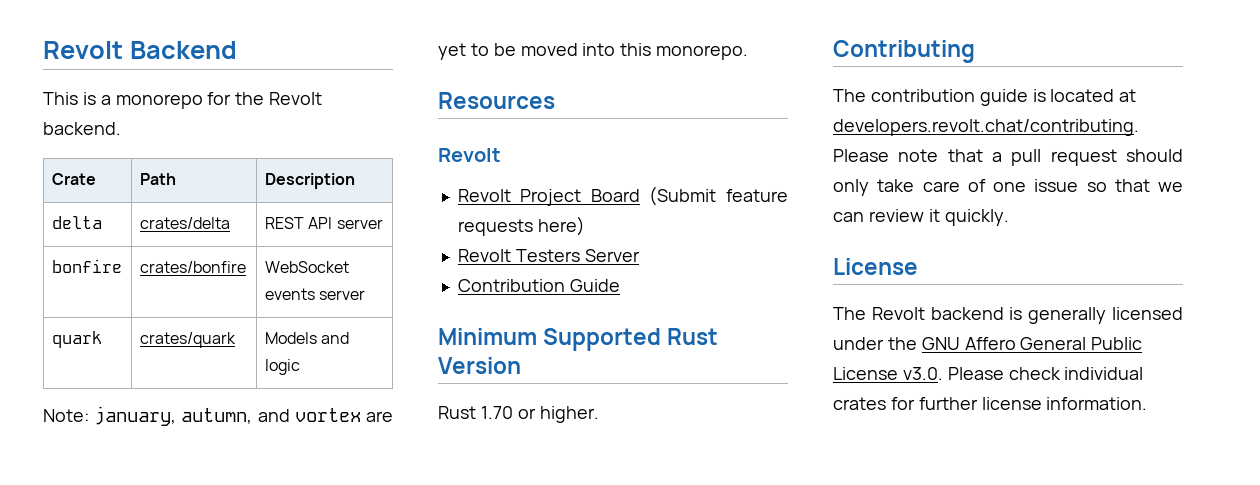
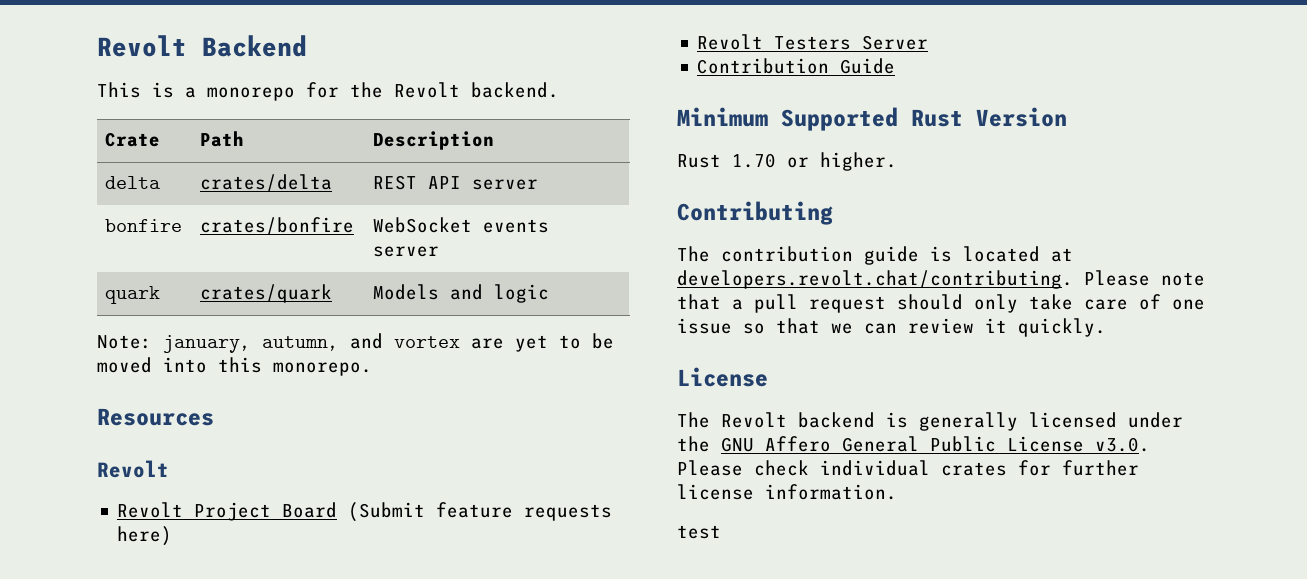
+ test

